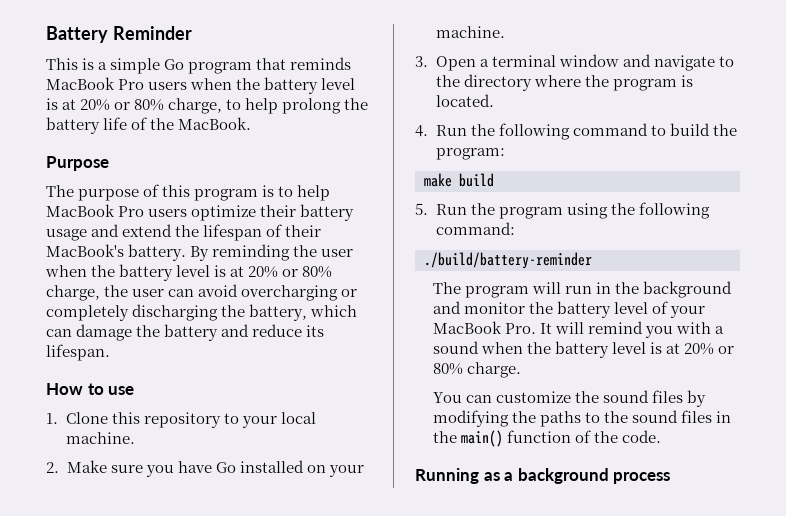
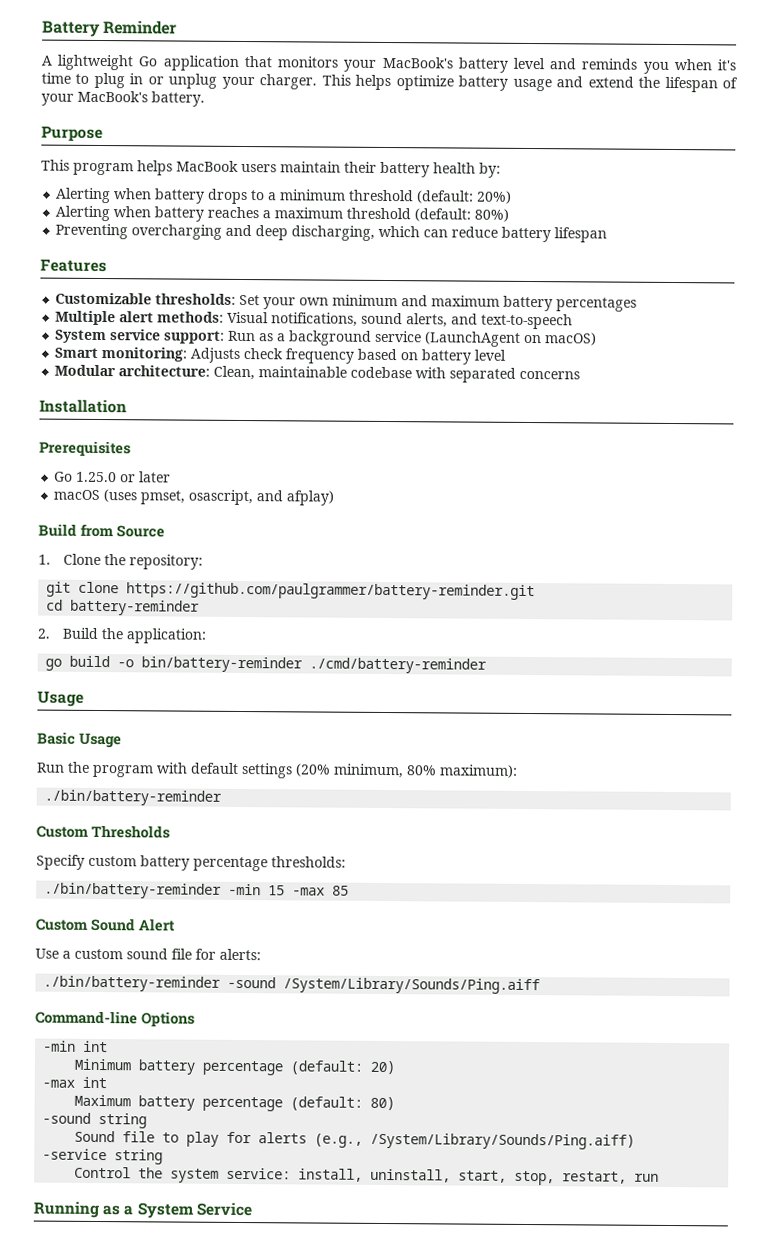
- This is a simple Go program that reminds MacBook Pro users when the battery level is at 20% or 80% charge, to help prolong the battery life of the MacBook.
+ A lightweight Go application that monitors your MacBook's battery level and reminds you when it's time to plug in or unplug your charger. This helps optimize battery usage and extend the lifespan of your MacBook's battery.
  Purpose
- The purpose of this program is to help MacBook Pro users optimize their battery usage and extend the lifespan of their MacBook's battery. By reminding the user when the battery level is at 20% or 80% charge, the user can avoid overcharging or completely discharging the battery, which can damage the battery and reduce its lifespan.
- How to use
- 1. Clone this repository to your local machine.
- 2. Make sure you have Go installed on your machine.
- 3. Open a terminal window and navigate to the directory where the program is located.
- 4. Run the following command to build the program:
- make build
- 5. Run the program using the following command:
- ./build/battery-reminder
- The program will run in the background and monitor the battery level of your MacBook Pro. It will remind you with a sound when the battery level is at 20% or 80% charge.
- You can customize the sound files by modifying the paths to the sound files in the main() function of the code.
+ This program helps MacBook users maintain their battery health by:
+ Alerting when battery drops to a minimum threshold (default: 20%)
+ Alerting when battery reaches a maximum threshold (default: 80%)
+ Preventing overcharging and deep discharging, which can reduce battery lifespan
+ Features
+ Customizable thresholds: Set your own minimum and maximum battery percentages
+ Multiple alert methods: Visual notifications, sound alerts, and text-to-speech
+ System service support: Run as a background service (LaunchAgent on macOS)
+ Smart monitoring: Adjusts check frequency based on battery level
+ Modular architecture: Clean, maintainable codebase with separated concerns
+ Installation
+ Prerequisites
+ Go 1.25.0 or later
+ macOS (uses pmset, osascript, and afplay)
+ Build from Source
+ 1. Clone the repository:
+ git clone https://github.com/paulgrammer/battery-reminder.git
+ cd battery-reminder
+ 2. Build the application:
+ go build -o bin/battery-reminder ./cmd/battery-reminder
+ Usage
+ Basic Usage
+ Run the program with default settings (20% minimum, 80% maximum):
+ ./bin/battery-reminder
+ Custom Thresholds
+ Specify custom battery percentage thresholds:
+ ./bin/battery-reminder -min 15 -max 85
+ Custom Sound Alert
+ Use a custom sound file for alerts:
+ ./bin/battery-reminder -sound /System/Library/Sounds/Ping.aiff
+ Command-line Options
+ -min int
+ Minimum battery percentage (default: 20)
+ -max int
+ Maximum battery percentage (default: 80)
+ -sound string
+ Sound file to play for alerts (e.g., /System/Library/Sounds/Ping.aiff)
+ -service string
+ Control the system service: install, uninstall, start, stop, restart, run
- Running as a background process
+ Running as a System Service

